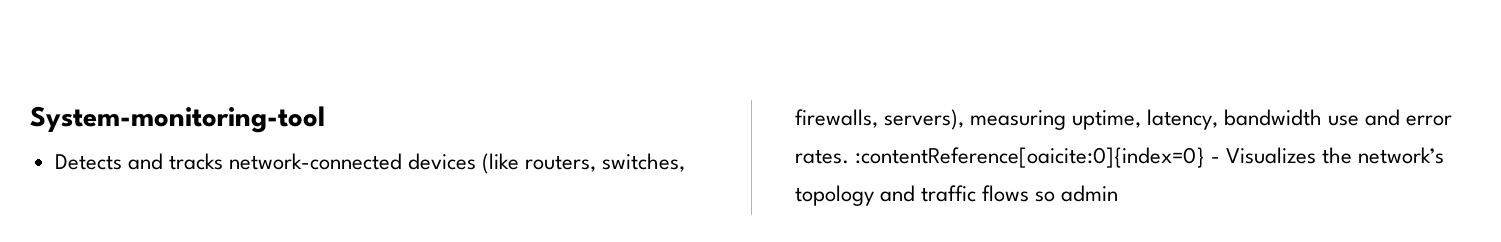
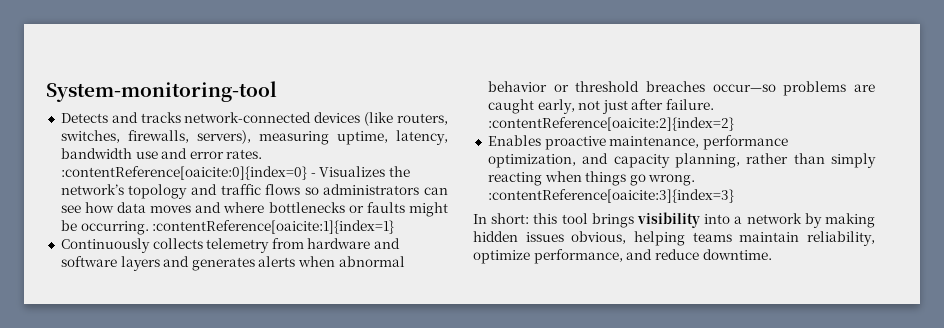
- Detects and tracks network-connected devices (like routers, switches, firewalls, servers), measuring uptime, latency, bandwidth use and error rates. :contentReference[oaicite:0]{index=0} - Visualizes the network’s topology and traffic flows so admin
+ Detects and tracks network-connected devices (like routers, switches, firewalls, servers), measuring uptime, latency, bandwidth use and error rates. :contentReference[oaicite:0]{index=0} - Visualizes the network’s topology and traffic flows so administrators can see how data moves and where bottlenecks or faults might be occurring. :contentReference[oaicite:1]{index=1}
+ Continuously collects telemetry from hardware and software layers and generates alerts when abnormal behavior or threshold breaches occur—so problems are caught early, not just after failure. :contentReference[oaicite:2]{index=2}
+ Enables proactive maintenance, performance optimization, and capacity planning, rather than simply reacting when things go wrong. :contentReference[oaicite:3]{index=3}
+ In short: this tool brings visibility into a network by making hidden issues obvious, helping teams maintain reliability, optimize performance, and reduce downtime.

